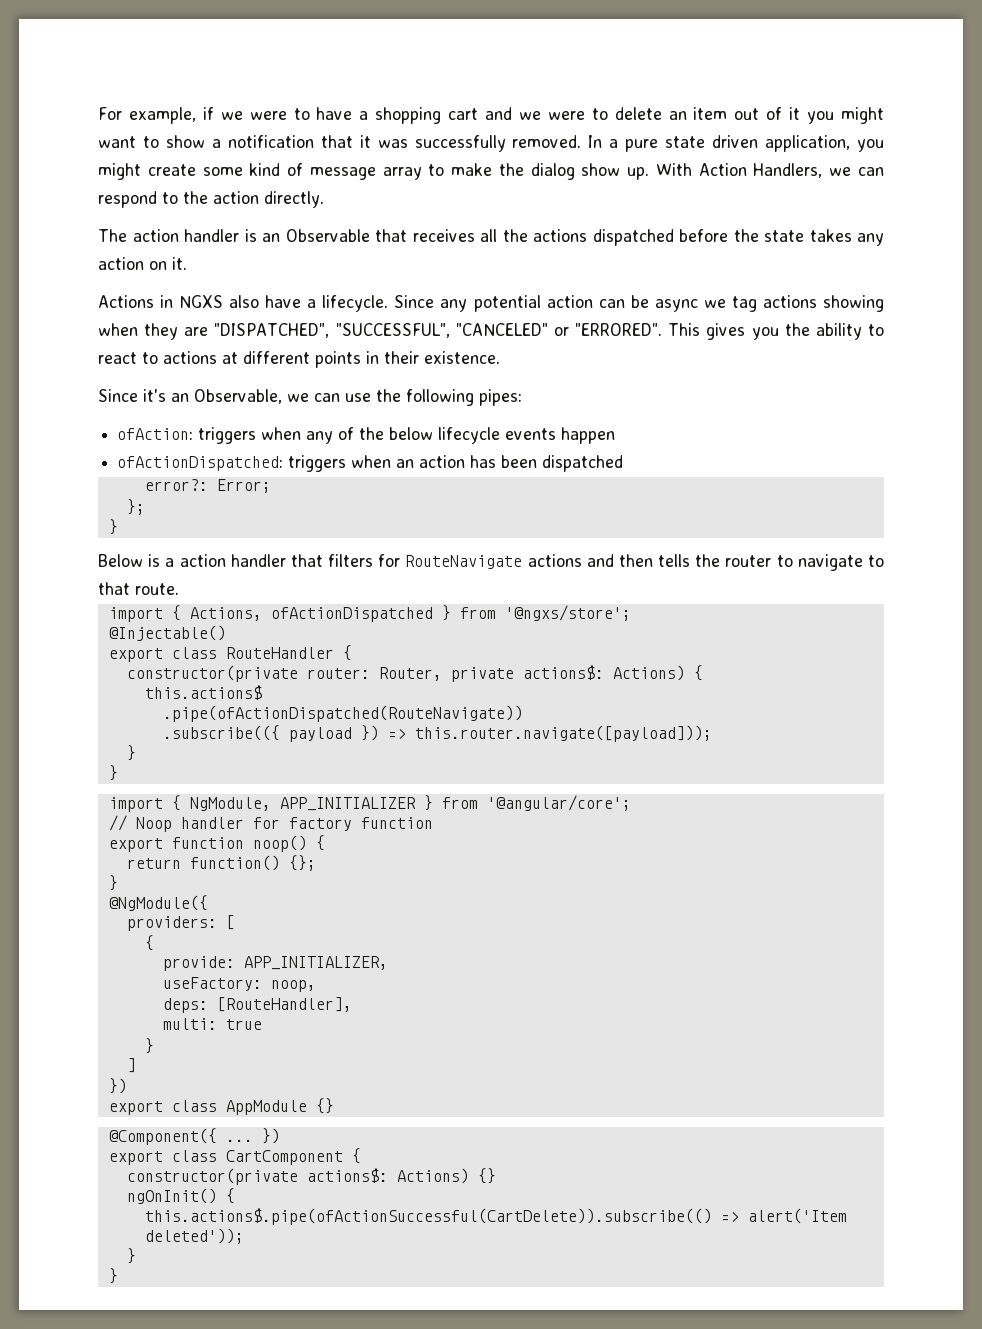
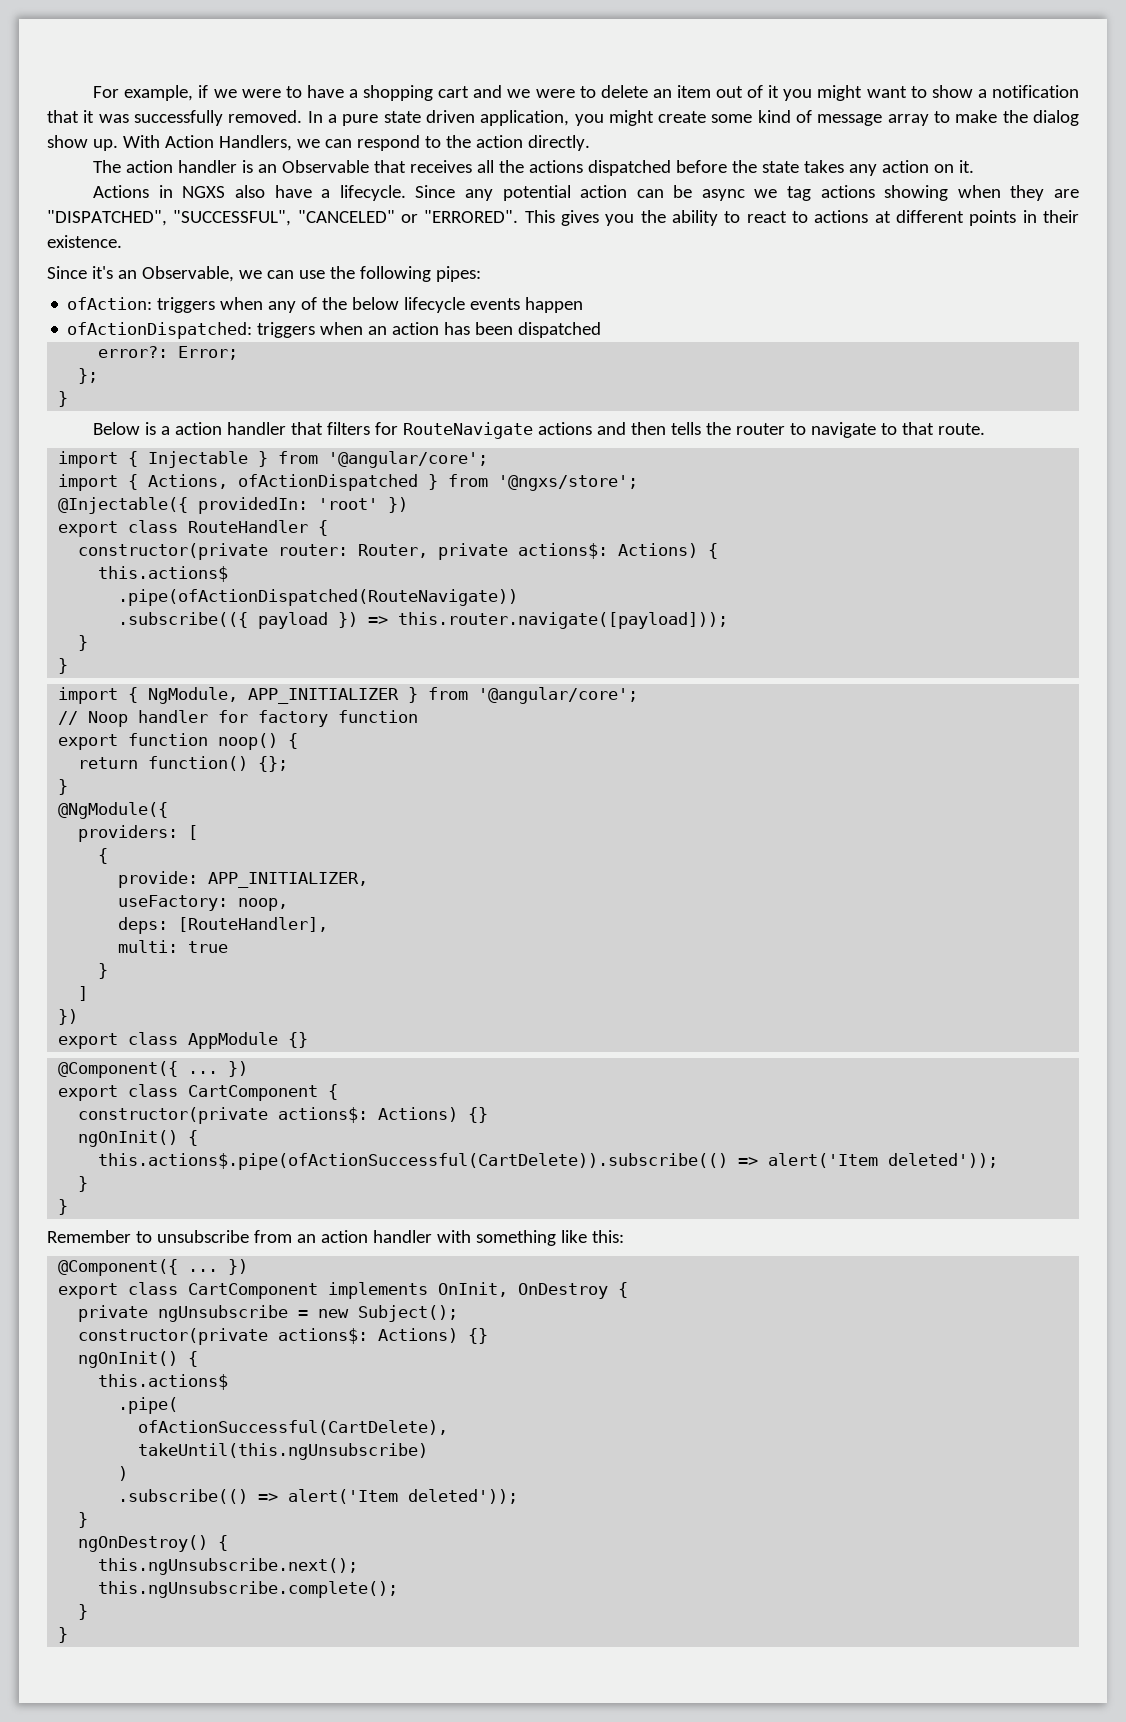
+ import { Injectable } from '@angular/core';
- @Injectable()
+ @Injectable({ providedIn: 'root' })
+ Remember to unsubscribe from an action handler with something like this:
+ @Component({ ... })
+ export class CartComponent implements OnInit, OnDestroy {
+ private ngUnsubscribe = new Subject();
+ constructor(private actions$: Actions) {}
+ ngOnInit() {
+ this.actions$
+ .pipe(
+ ofActionSuccessful(CartDelete),
+ takeUntil(this.ngUnsubscribe)
+ )
+ .subscribe(() => alert('Item deleted'));
+ }
+ ngOnDestroy() {
+ this.ngUnsubscribe.next();
+ this.ngUnsubscribe.complete();
+ }
+ }

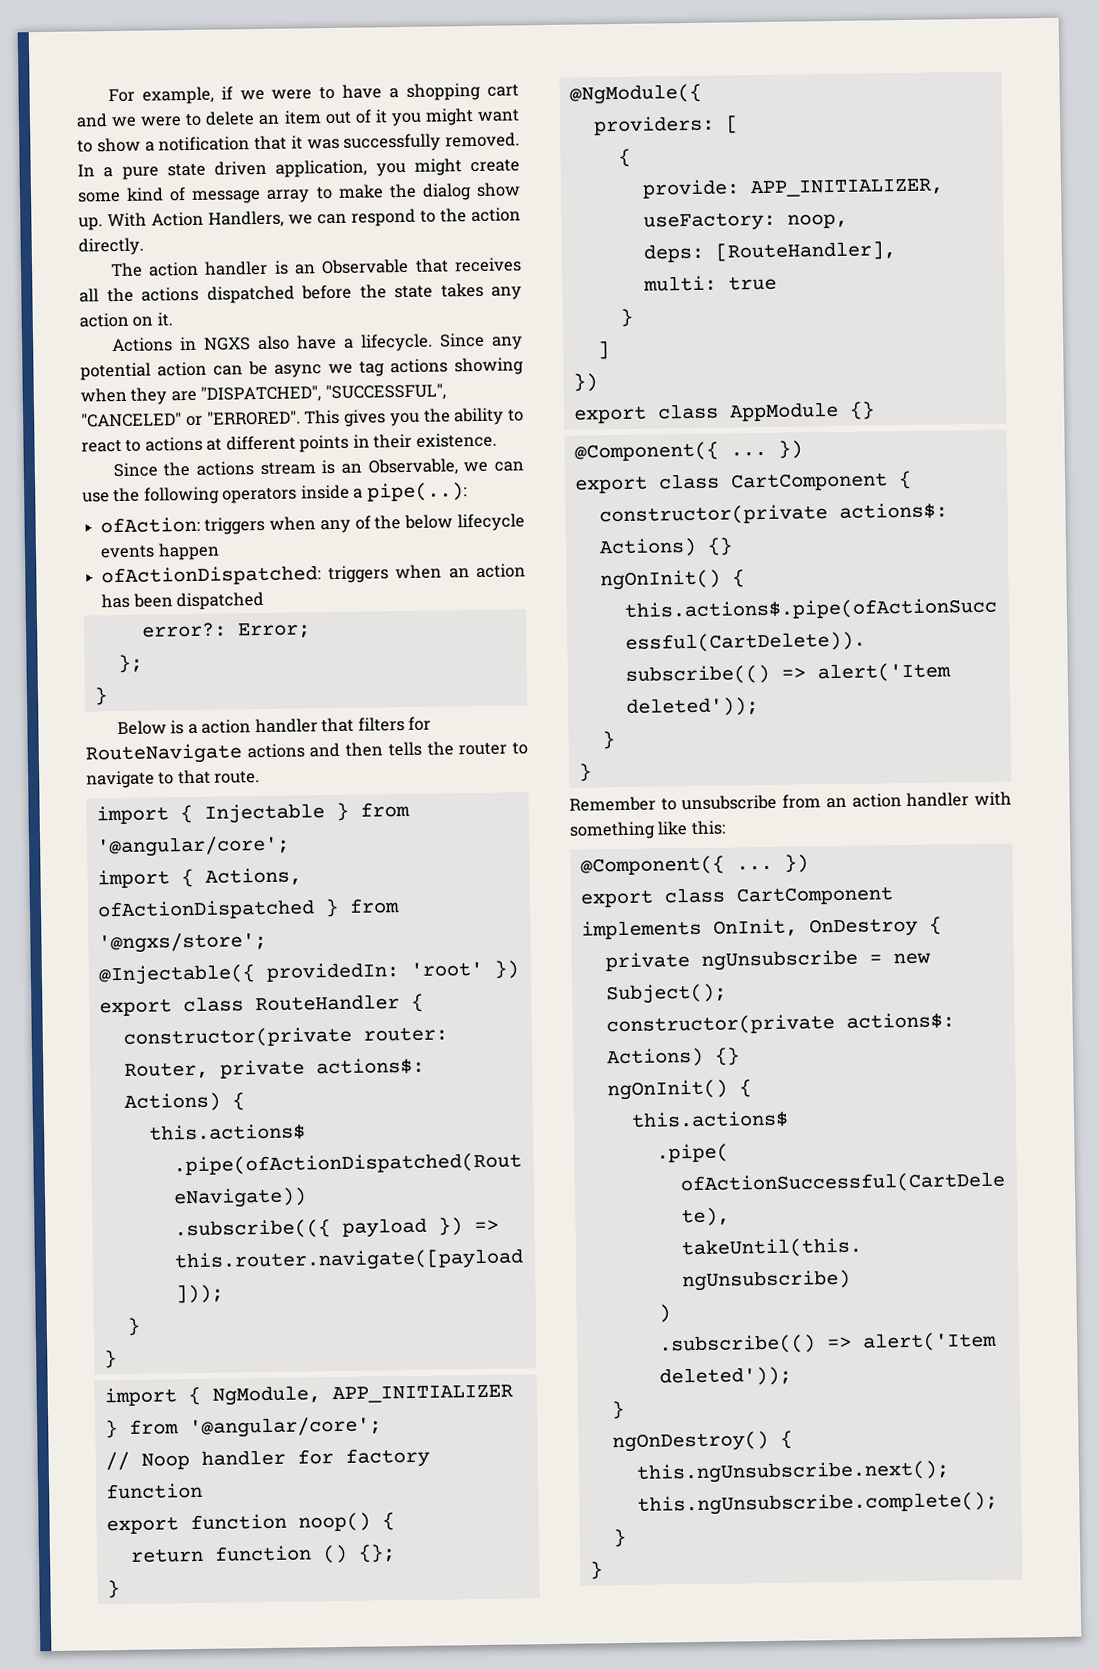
- Since it's an Observable, we can use the following pipes:
+ Since the actions stream is an Observable, we can use the following operators inside a pipe(..):
- return function() {};
+ return function () {};

